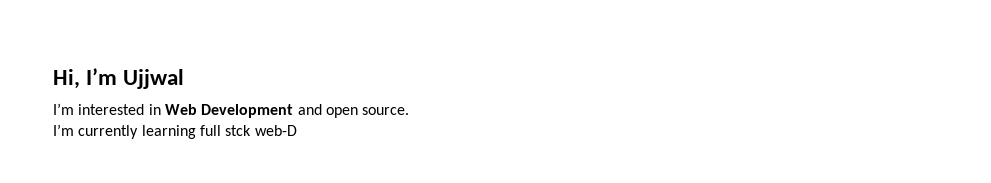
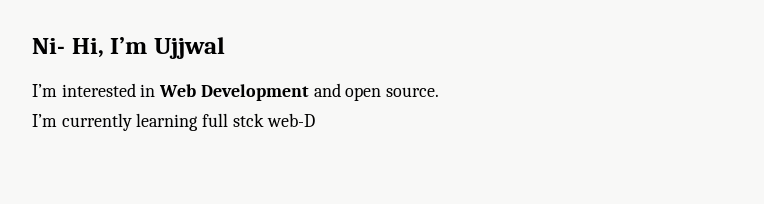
- Hi, I’m Ujjwal
+ Ni- Hi, I’m Ujjwal

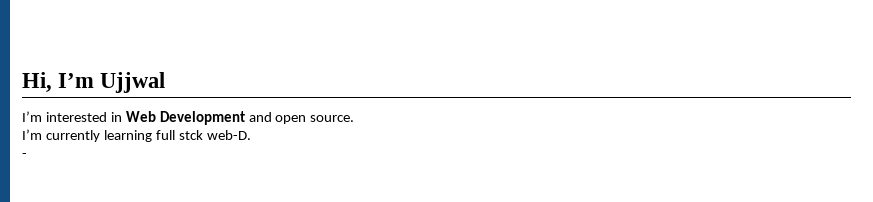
- Ni- Hi, I’m Ujjwal
+ Hi, I’m Ujjwal
- I’m currently learning full stck web-D
+ I’m currently learning full stck web-D.
+ -

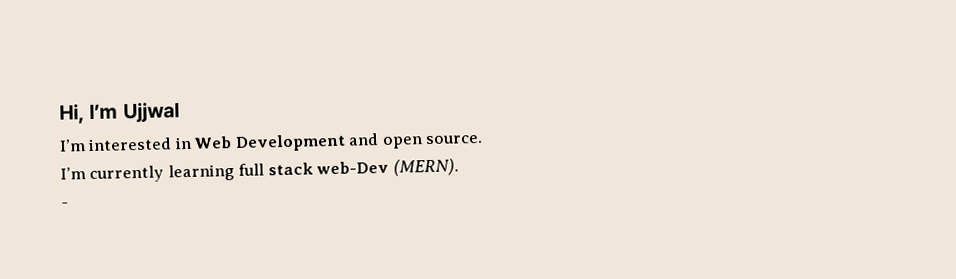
- I’m currently learning full stck web-D.
+ I’m currently learning full stack web-Dev (MERN).

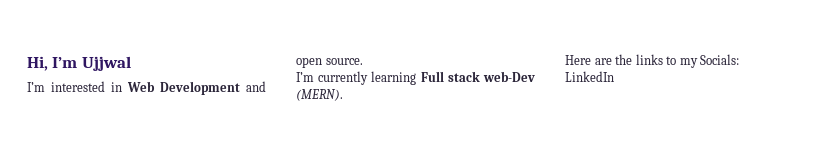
- I’m currently learning full stack web-Dev (MERN).
+ I’m currently learning Full stack web-Dev (MERN).
- -
+ Here are the links to my Socials:
+ LinkedIn

